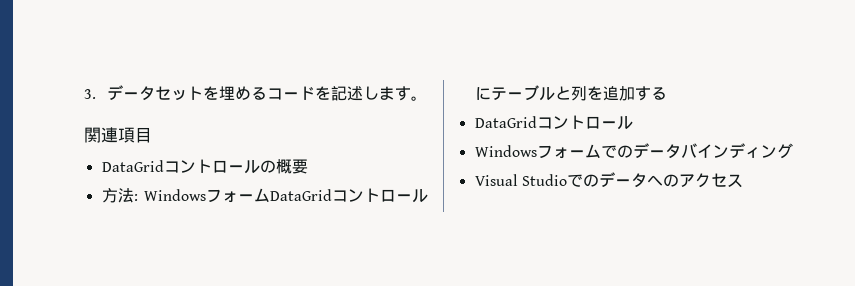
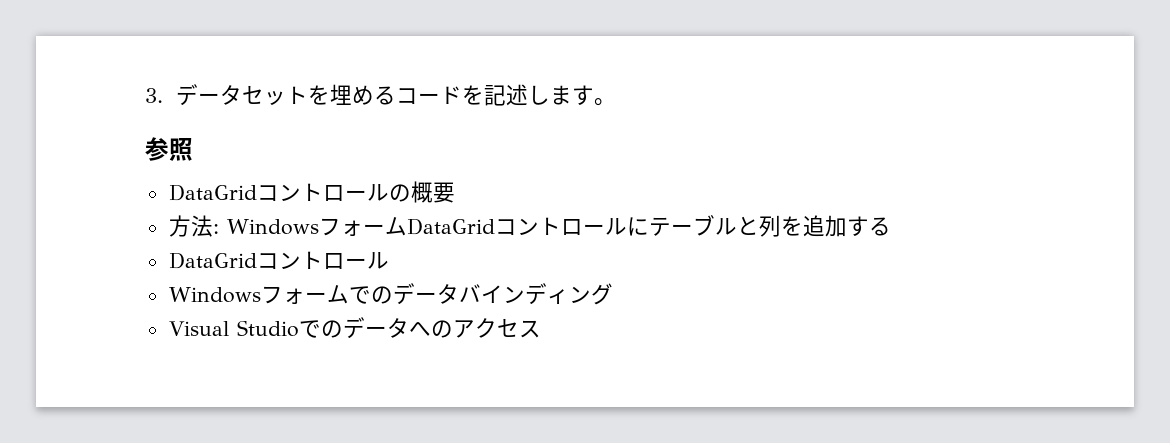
- 関連項目
+ 参照

